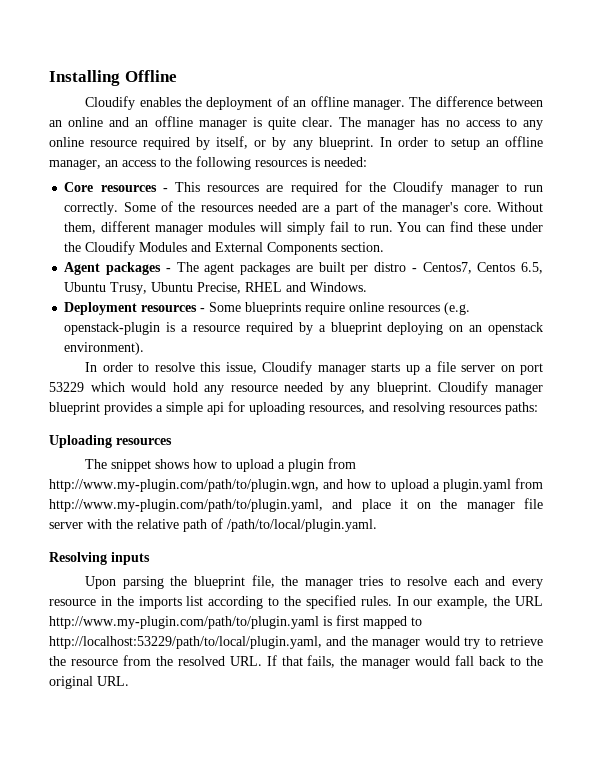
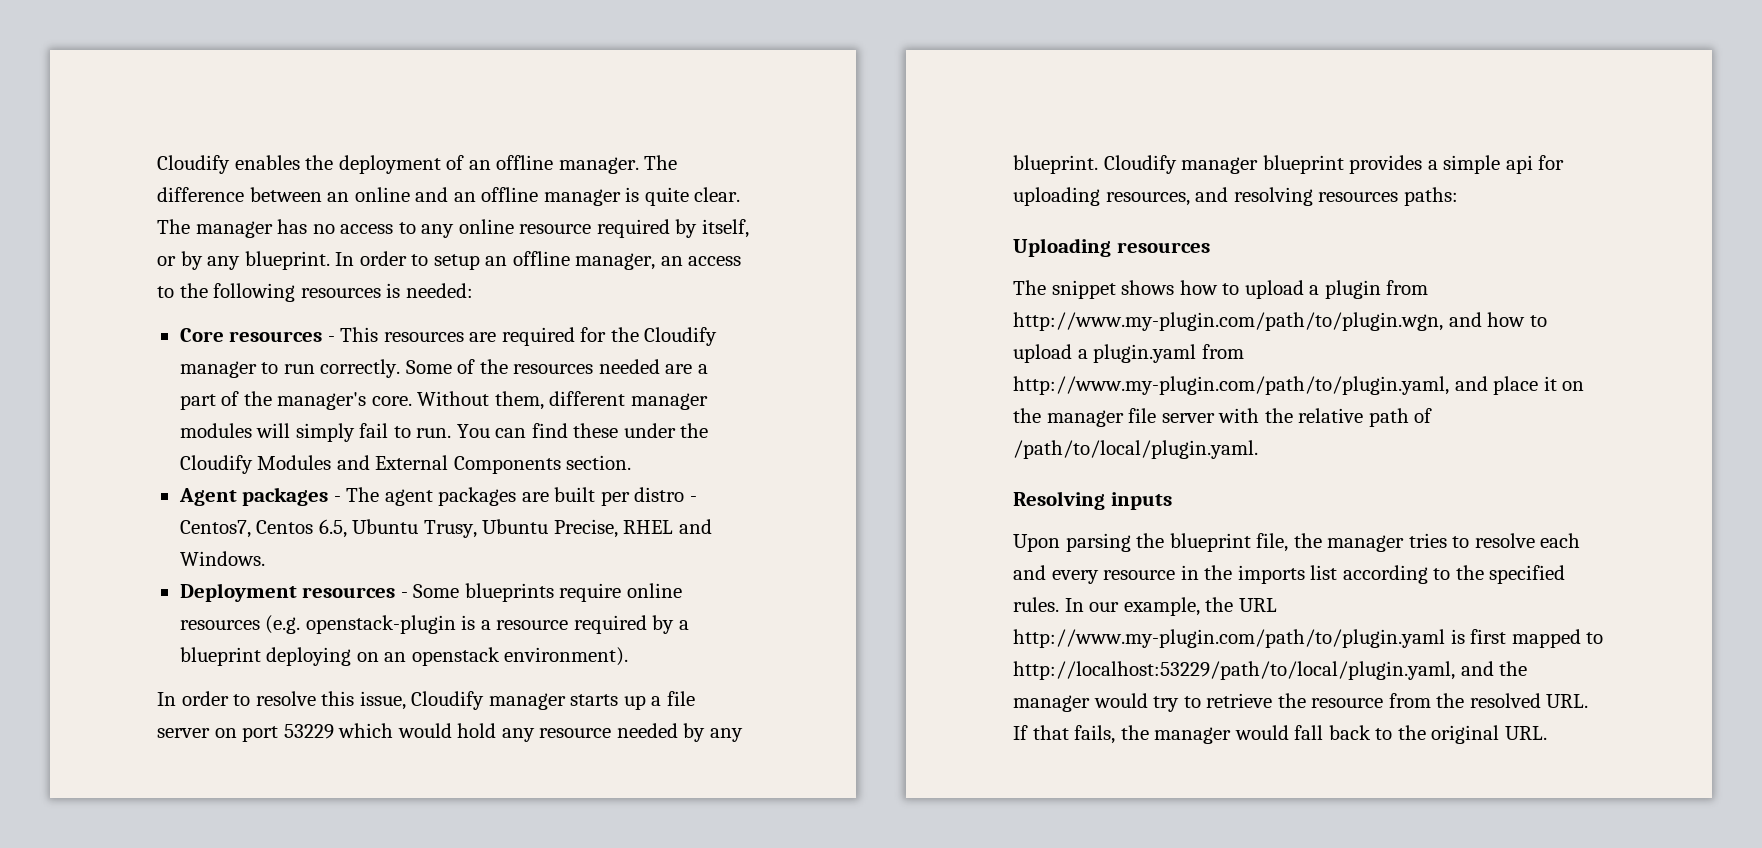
- Installing Offline

